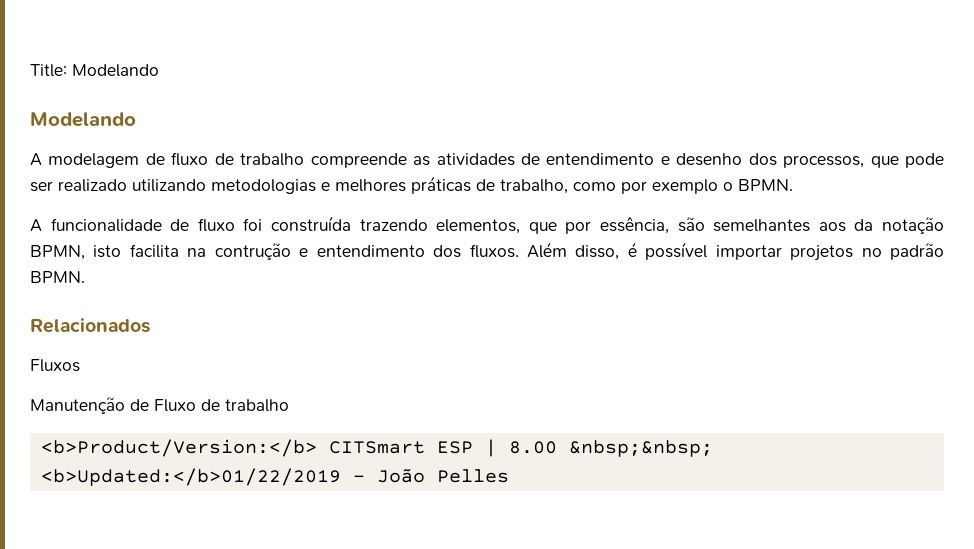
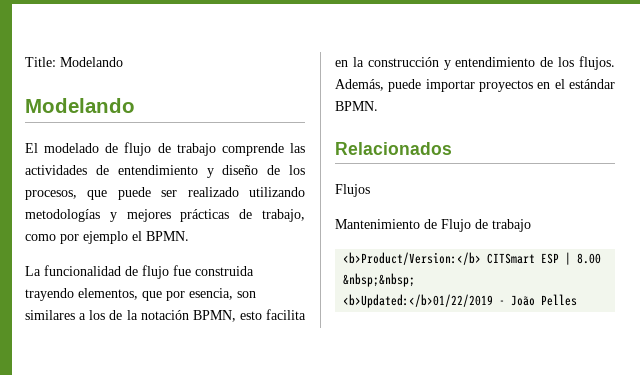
- A modelagem de fluxo de trabalho compreende as atividades de entendimento e desenho dos processos, que pode ser realizado utilizando metodologias e melhores práticas de trabalho, como por exemplo o BPMN.
- A funcionalidade de fluxo foi construída trazendo elementos, que por essência, são semelhantes aos da notação BPMN, isto facilita na contrução e entendimento dos fluxos. Além disso, é possível importar projetos no padrão BPMN.
+ El modelado de flujo de trabajo comprende las actividades de entendimiento y diseño de los procesos, que puede ser realizado utilizando metodologías y mejores prácticas de trabajo, como por ejemplo el BPMN.
+ La funcionalidad de flujo fue construida trayendo elementos, que por esencia, son similares a los de la notación BPMN, esto facilita en la construcción y entendimiento de los flujos. Además, puede importar proyectos en el estándar BPMN.
  Relacionados
- Fluxos
- Manutenção de Fluxo de trabalho
+ Flujos
+ Mantenimiento de Flujo de trabajo

